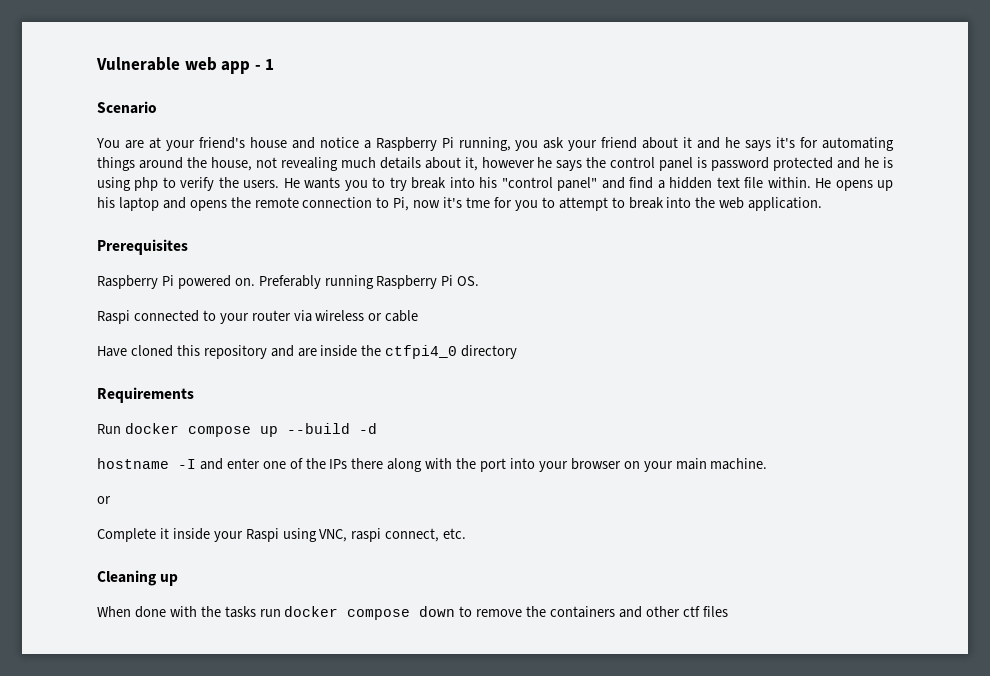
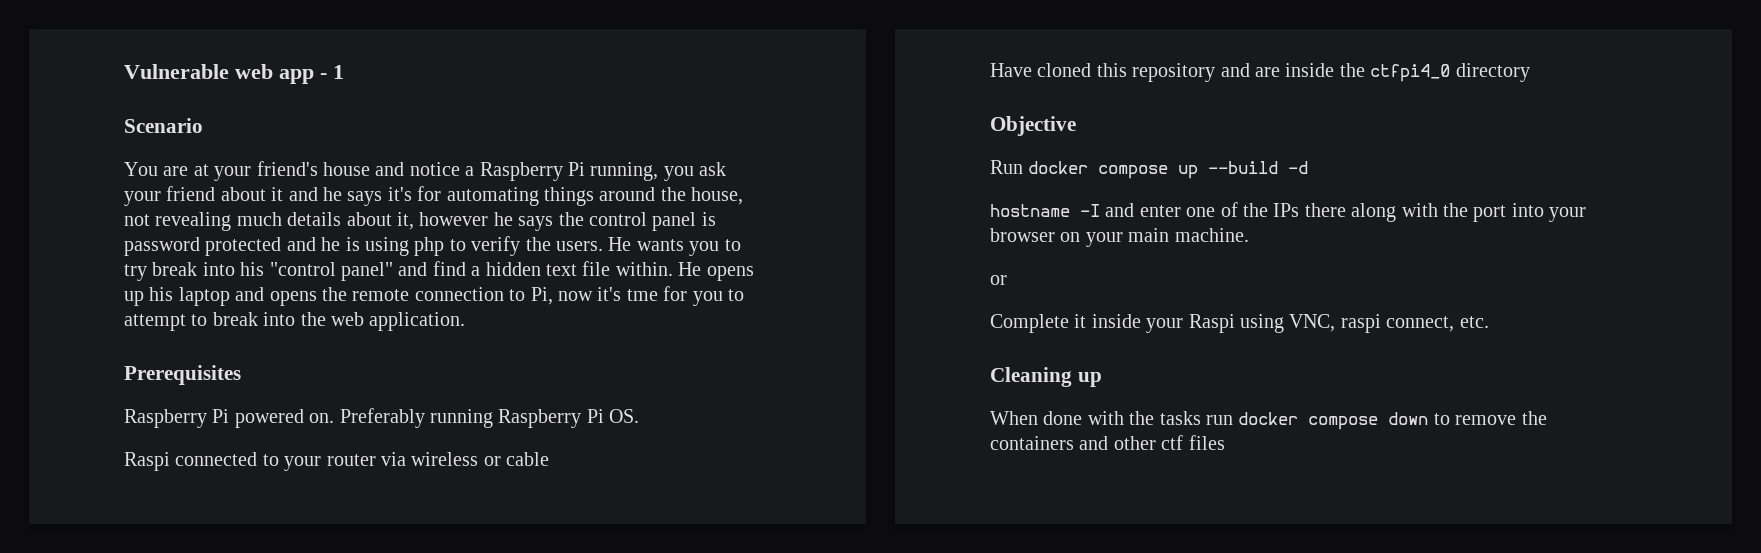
- Requirements
+ Objective

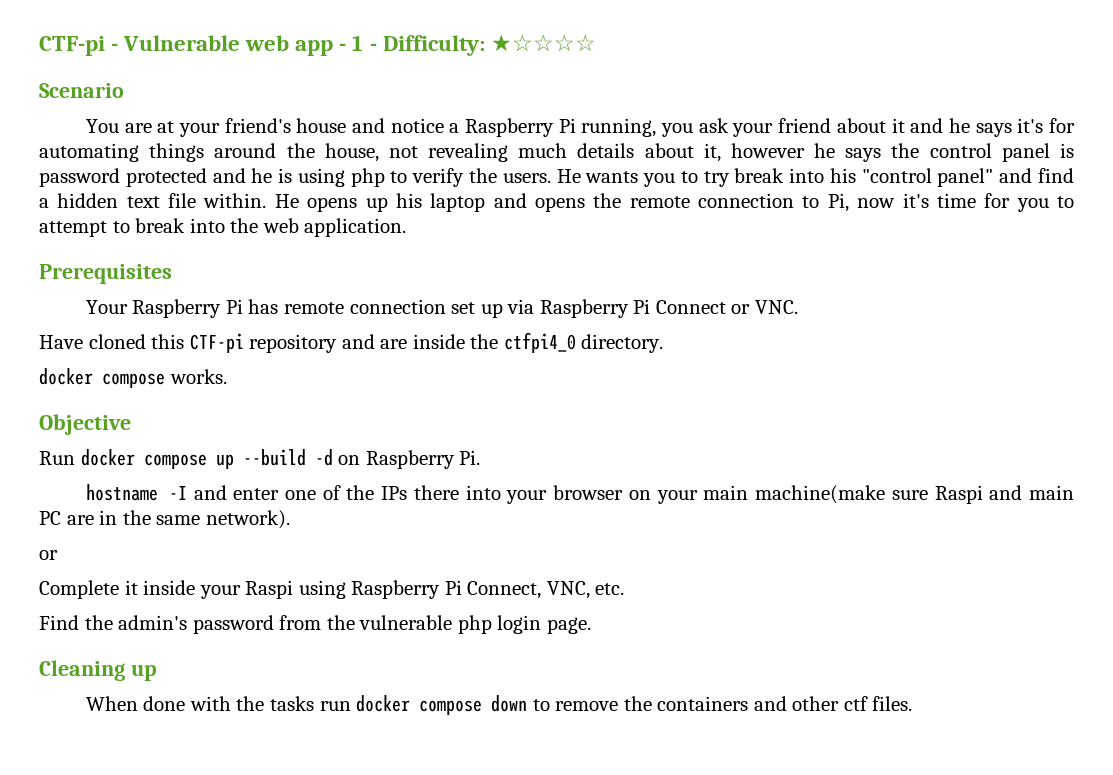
- Vulnerable web app - 1
+ CTF-pi - Vulnerable web app - 1 - Difficulty: ★☆☆☆☆
- He opens up his laptop and opens the remote connection to Pi, now it's tme for you to attempt to break into the web application.
+ He opens up his laptop and opens the remote connection to Pi, now it's time for you to attempt to break into the web application.
- Raspberry Pi powered on. Preferably running Raspberry Pi OS.
- Raspi connected to your router via wireless or cable
+ Your Raspberry Pi has remote connection set up via Raspberry Pi Connect or VNC.
- Have cloned this repository and are inside the ctfpi4_0 directory
+ Have cloned this CTF-pi repository and are inside the ctfpi4_0 directory.
+ docker compose works.
- Run docker compose up --build -d
+ Run docker compose up --build -d on Raspberry Pi.
- hostname -I and enter one of the IPs there along with the port into your browser on your main machine.
+ hostname -I and enter one of the IPs there into your browser on your main machine(make sure Raspi and main PC are in the same network).
- Complete it inside your Raspi using VNC, raspi connect, etc.
+ Complete it inside your Raspi using Raspberry Pi Connect, VNC, etc.
+ Find the admin's password from the vulnerable php login page.
- When done with the tasks run docker compose down to remove the containers and other ctf files
+ When done with the tasks run docker compose down to remove the containers and other ctf files.

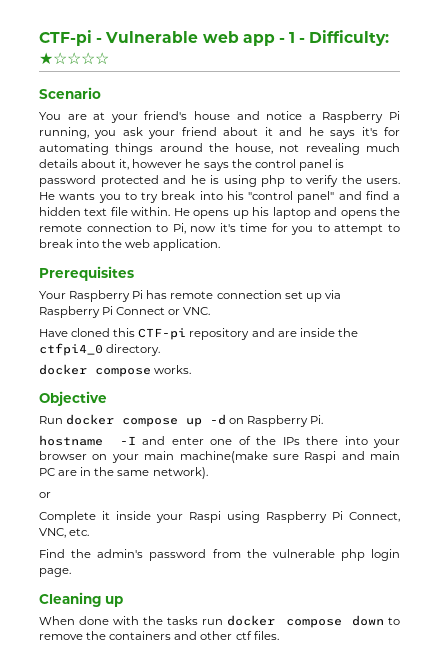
- Run docker compose up --build -d on Raspberry Pi.
+ Run docker compose up -d on Raspberry Pi.

